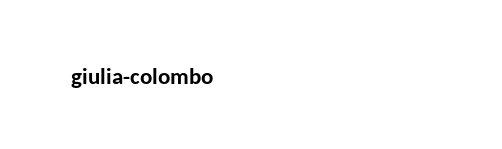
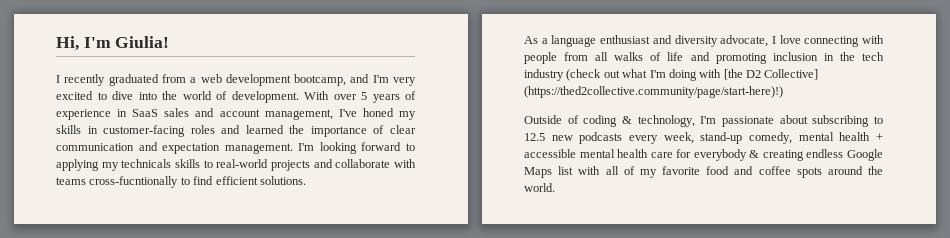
- giulia-colombo
+ Hi, I'm Giulia!
+ I recently graduated from a web development bootcamp, and I'm very excited to dive into the world of development. With over 5 years of experience in SaaS sales and account management, I've honed my skills in customer-facing roles and learned the importance of clear communication and expectation management. I'm looking forward to applying my technicals skills to real-world projects and collaborate with teams cross-fucntionally to find efficient solutions.
+ As a language enthusiast and diversity advocate, I love connecting with people from all walks of life and promoting inclusion in the tech industry (check out what I'm doing with [the D2 Collective] (https://thed2collective.community/page/start-here)!)
+ Outside of coding & technology, I'm passionate about subscribing to 12.5 new podcasts every week, stand-up comedy, mental health + accessible mental health care for everybody & creating endless Google Maps list with all of my favorite food and coffee spots around the world.

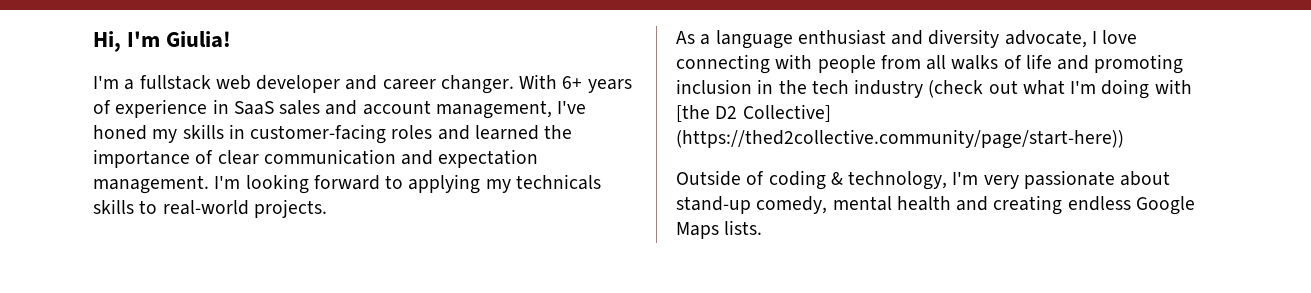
- I recently graduated from a web development bootcamp, and I'm very excited to dive into the world of development. With over 5 years of experience in SaaS sales and account management, I've honed my skills in customer-facing roles and learned the importance of clear communication and expectation management.
+ I'm a fullstack web developer and career changer. With 6+ years of experience in SaaS sales and account management, I've honed my skills in customer-facing roles and learned the importance of clear communication and expectation management.
- I'm looking forward to applying my technicals skills to real-world projects and collaborate with teams cross-fucntionally to find efficient solutions.
+ I'm looking forward to applying my technicals skills to real-world projects.
- As a language enthusiast and diversity advocate, I love connecting with people from all walks of life and promoting inclusion in the tech industry (check out what I'm doing with [the D2 Collective] (https://thed2collective.community/page/start-here)!)
+ As a language enthusiast and diversity advocate, I love connecting with people from all walks of life and promoting inclusion in the tech industry (check out what I'm doing with [the D2 Collective] (https://thed2collective.community/page/start-here))
- Outside of coding & technology, I'm passionate about subscribing to 12.5 new podcasts every week, stand-up comedy, mental health + accessible mental health care for everybody & creating endless Google Maps list with all of my favorite food and coffee spots around the world.
+ Outside of coding & technology, I'm very passionate about stand-up comedy, mental health and creating endless Google Maps lists.

